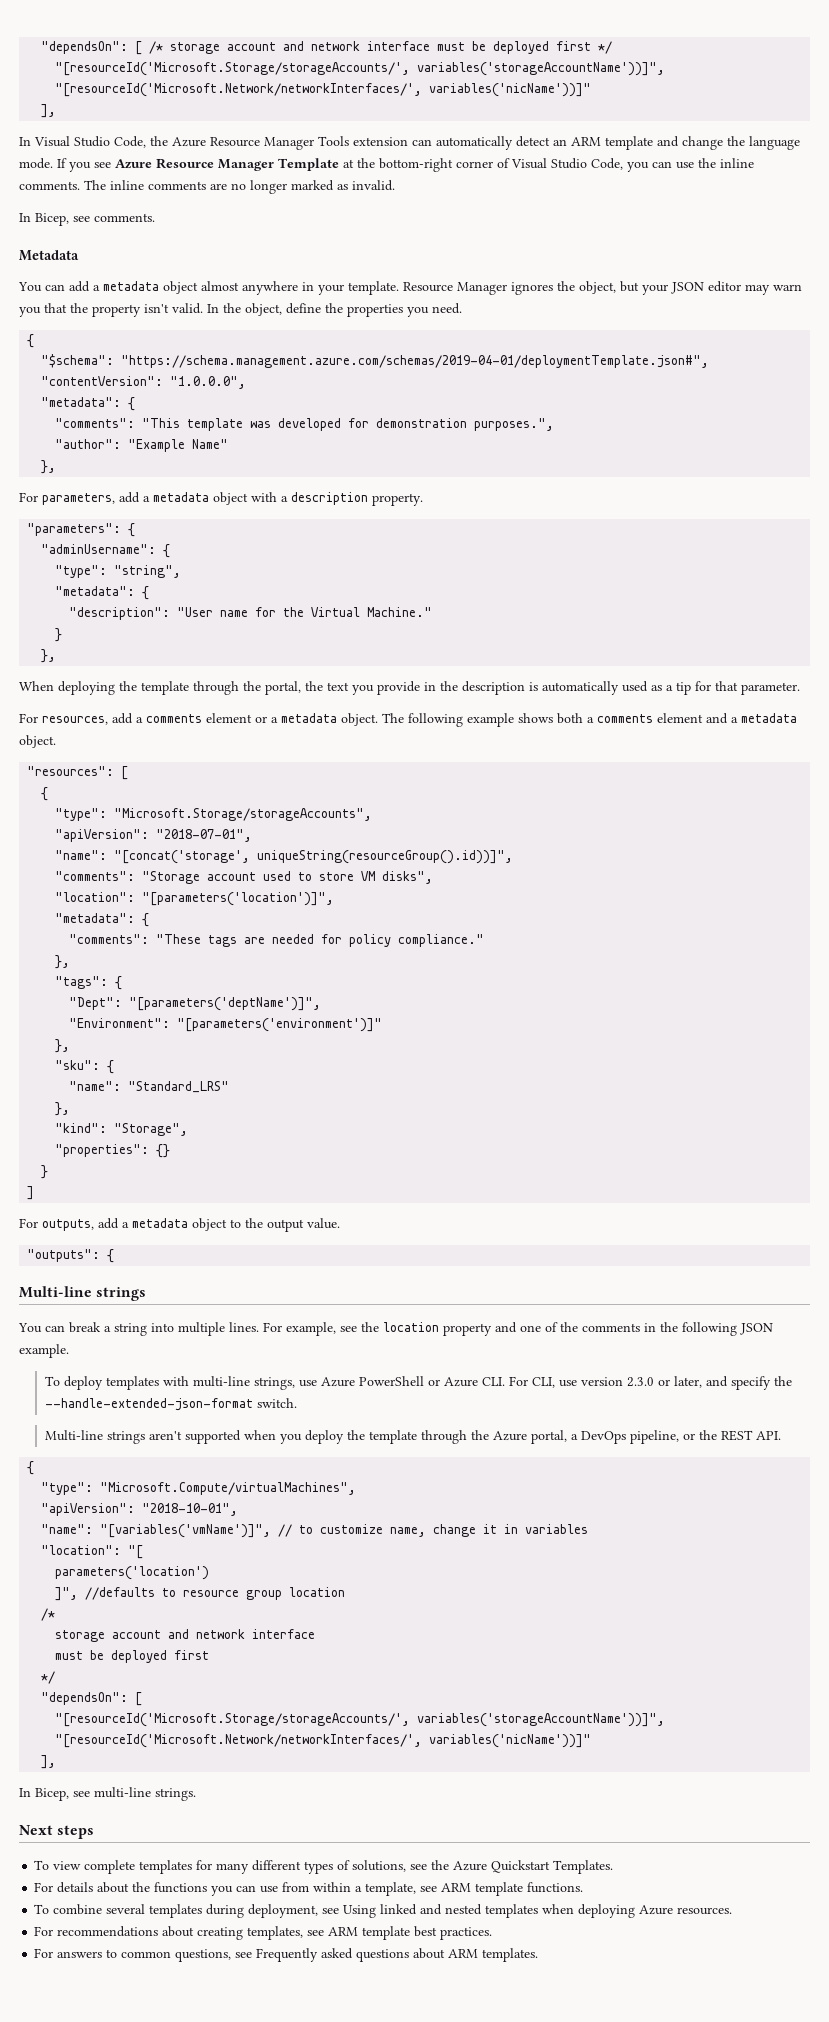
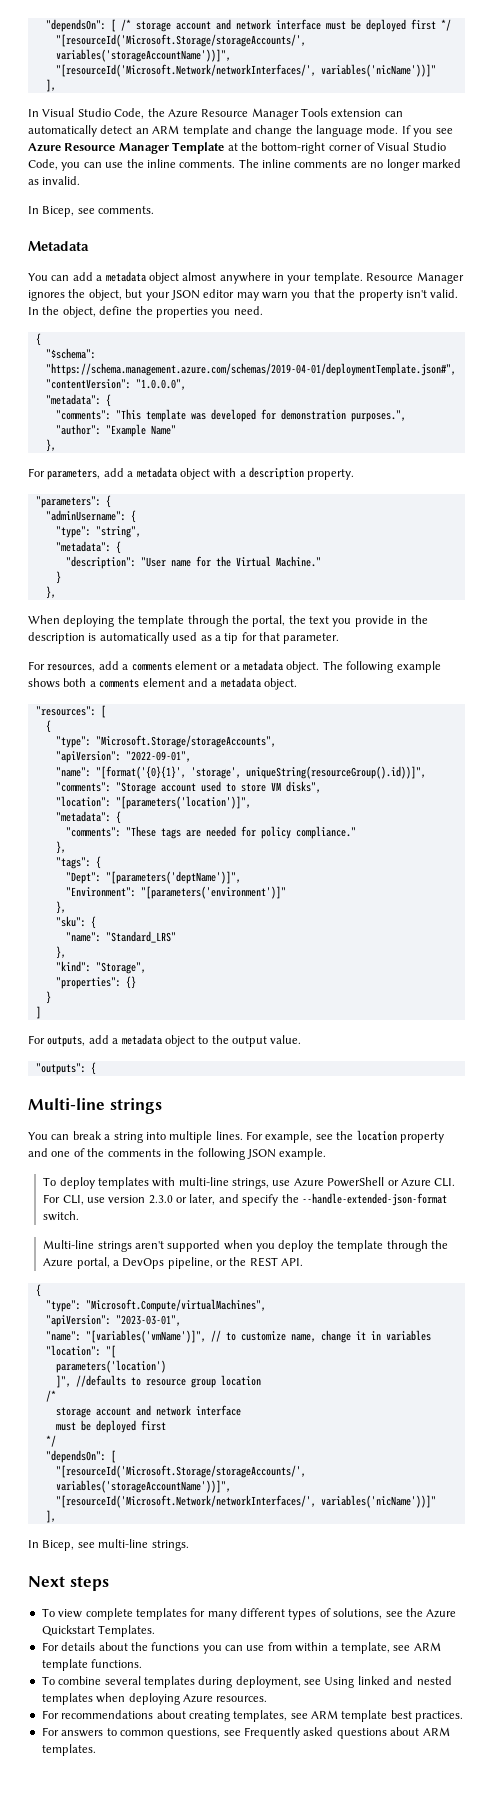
- "apiVersion": "2018-07-01",
- "name": "[concat('storage', uniqueString(resourceGroup().id))]",
+ "apiVersion": "2022-09-01",
+ "name": "[format('{0}{1}', 'storage', uniqueString(resourceGroup().id))]",
- "apiVersion": "2018-10-01",
+ "apiVersion": "2023-03-01",

